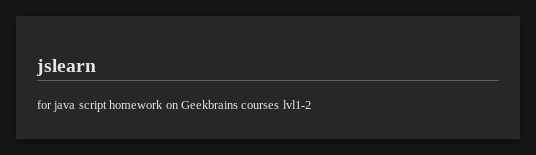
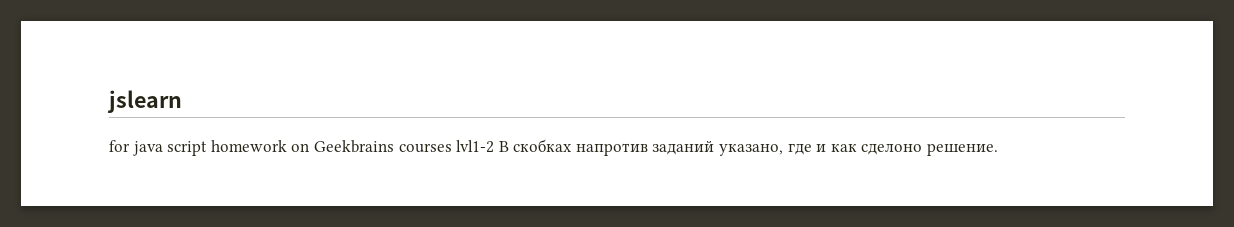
- for java script homework on Geekbrains courses lvl1-2
+ for java script homework on Geekbrains courses lvl1-2 В скобках напротив заданий указано, где и как сделоно решение.

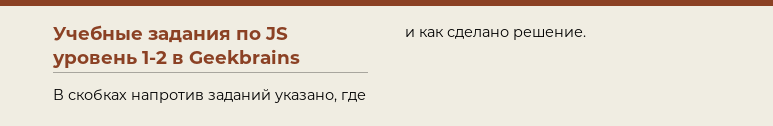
- jslearn
- for java script homework on Geekbrains courses lvl1-2 В скобках напротив заданий указано, где и как сделоно решение.
+ Учебные задания по JS уровень 1-2 в Geekbrains
+ В скобках напротив заданий указано, где и как сделано решение.

